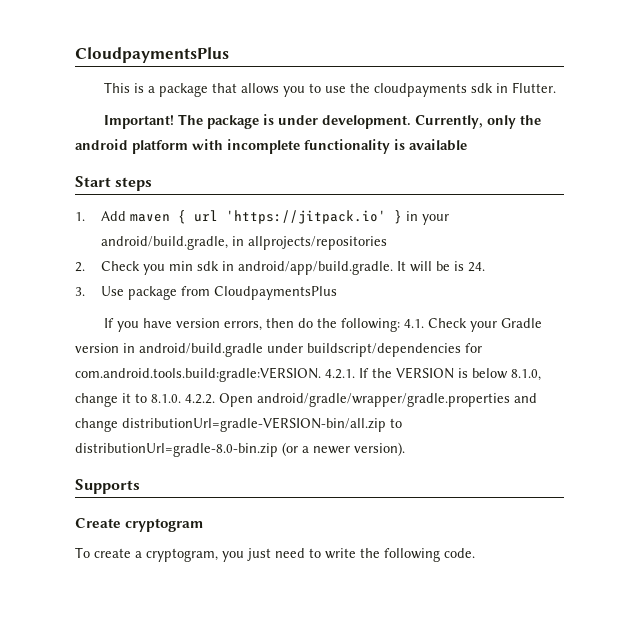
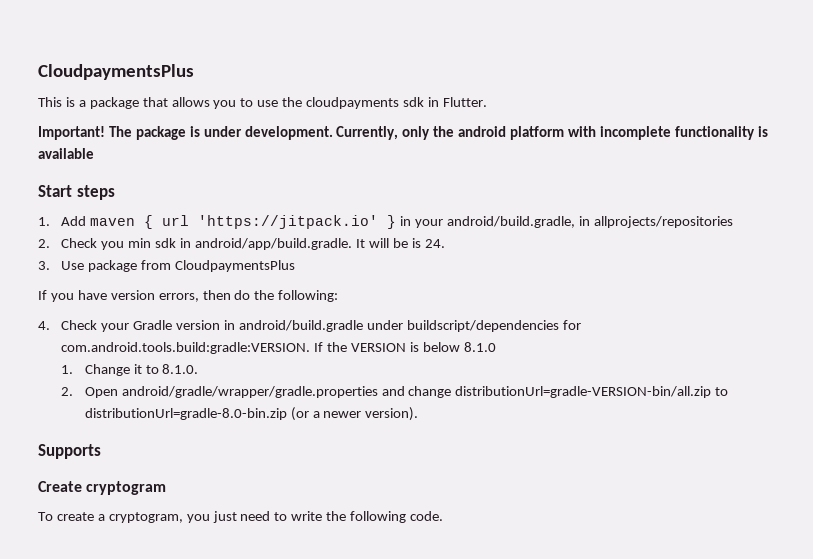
- If you have version errors, then do the following: 4.1. Check your Gradle version in android/build.gradle under buildscript/dependencies for com.android.tools.build:gradle:VERSION. 4.2.1. If the VERSION is below 8.1.0, change it to 8.1.0. 4.2.2. Open android/gradle/wrapper/gradle.properties and change distributionUrl=gradle-VERSION-bin/all.zip to distributionUrl=gradle-8.0-bin.zip (or a newer version).
+ If you have version errors, then do the following:
+ 4. Check your Gradle version in android/build.gradle under buildscript/dependencies for com.android.tools.build:gradle:VERSION. If the VERSION is below 8.1.0
+ 1. Change it to 8.1.0.
+ 2. Open android/gradle/wrapper/gradle.properties and change distributionUrl=gradle-VERSION-bin/all.zip to distributionUrl=gradle-8.0-bin.zip (or a newer version).

